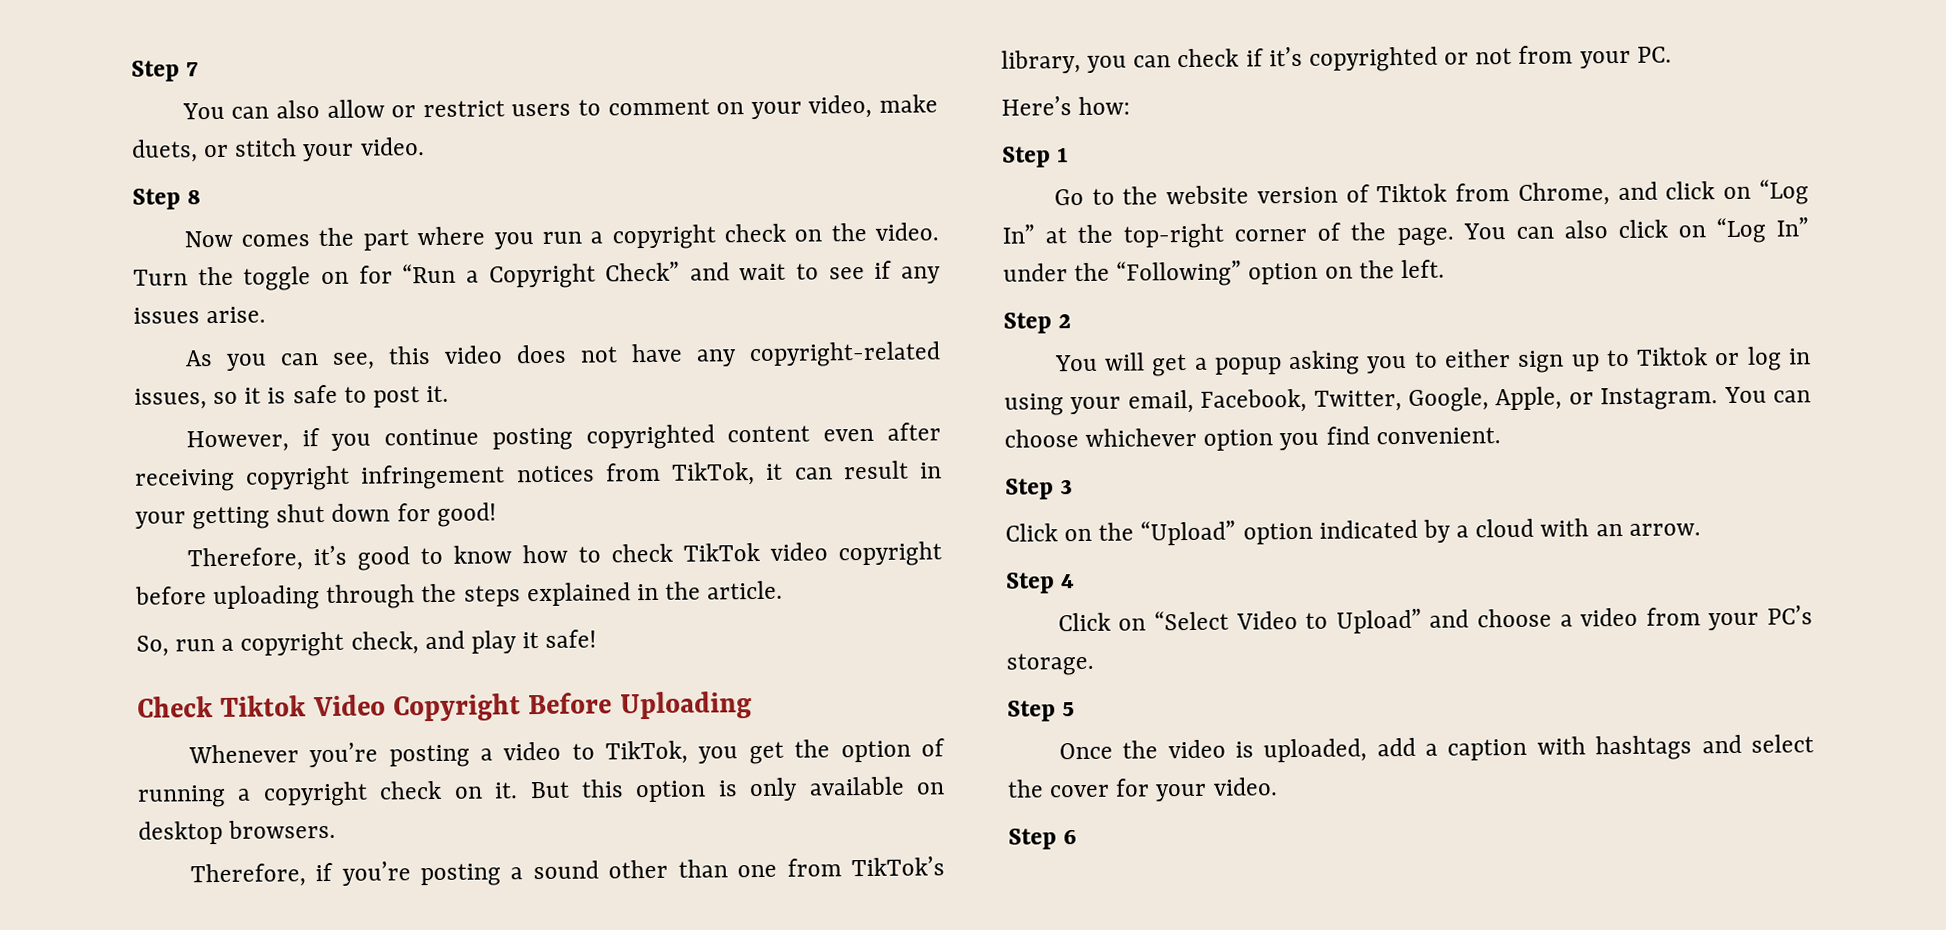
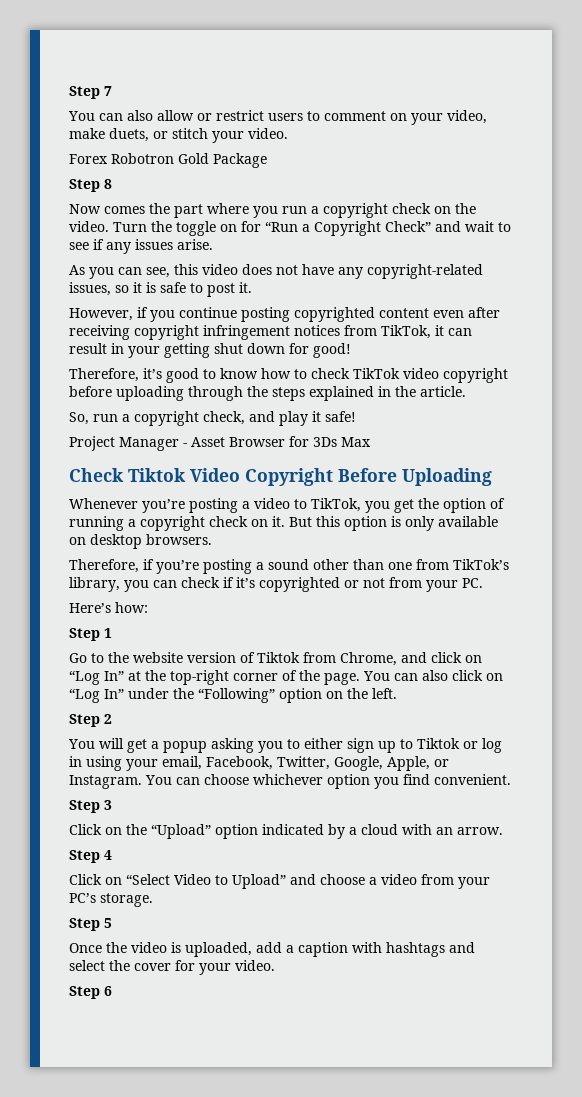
+ Forex Robotron Gold Package
+ Project Manager - Asset Browser for 3Ds Max

